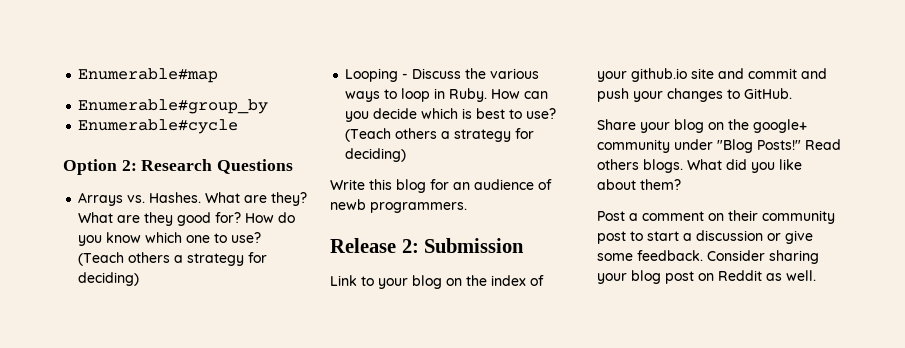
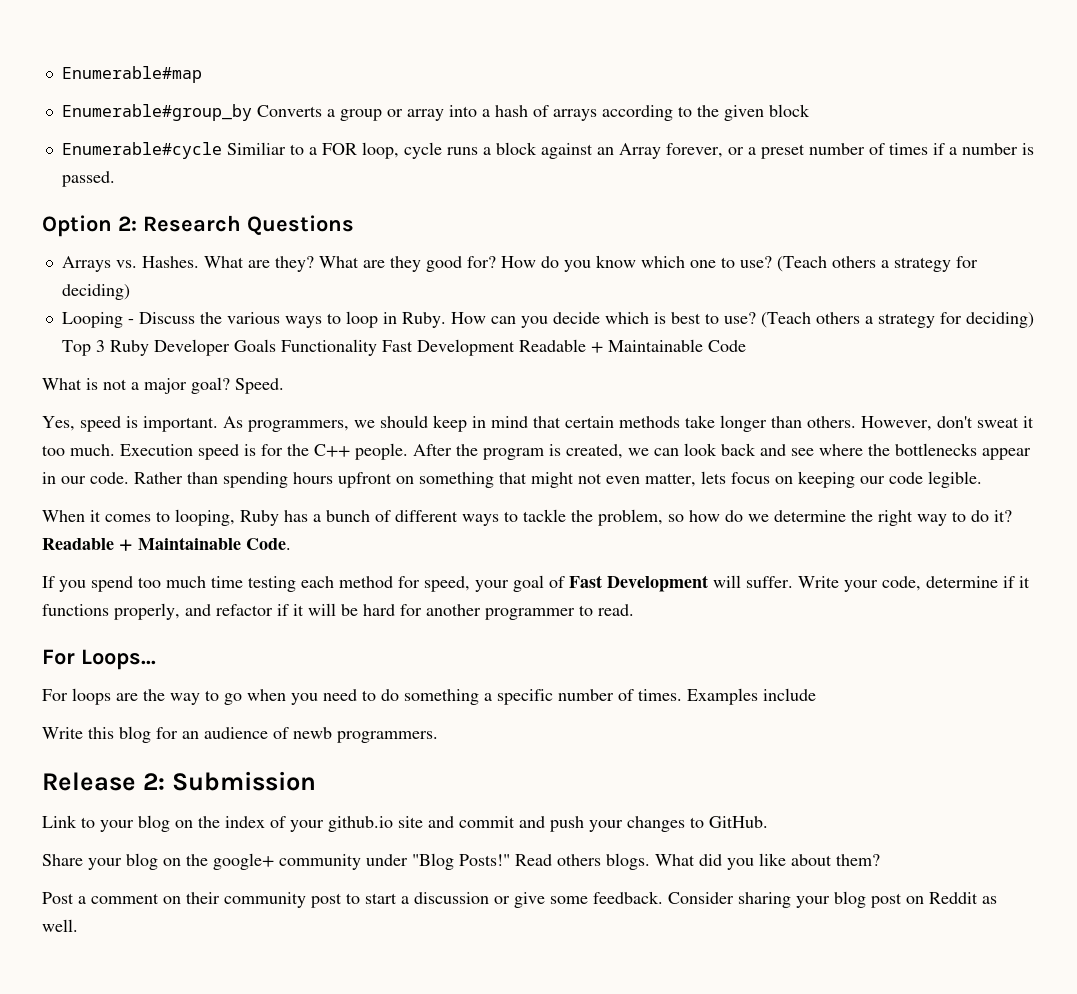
- Enumerable#group_by
- Enumerable#cycle
+ Enumerable#group_by Converts a group or array into a hash of arrays according to the given block
+ Enumerable#cycle Similiar to a FOR loop, cycle runs a block against an Array forever, or a preset number of times if a number is passed.
- How can you decide which is best to use? (Teach others a strategy for deciding)
+ How can you decide which is best to use? (Teach others a strategy for deciding) Top 3 Ruby Developer Goals Functionality Fast Development Readable + Maintainable Code
+ What is not a major goal? Speed.
+ Yes, speed is important. As programmers, we should keep in mind that certain methods take longer than others. However, don't sweat it too much. Execution speed is for the C++ people. After the program is created, we can look back and see where the bottlenecks appear in our code. Rather than spending hours upfront on something that might not even matter, lets focus on keeping our code legible.
+ When it comes to looping, Ruby has a bunch of different ways to tackle the problem, so how do we determine the right way to do it? Readable + Maintainable Code.
+ If you spend too much time testing each method for speed, your goal of Fast Development will suffer. Write your code, determine if it functions properly, and refactor if it will be hard for another programmer to read.
+ For Loops...
+ For loops are the way to go when you need to do something a specific number of times. Examples include

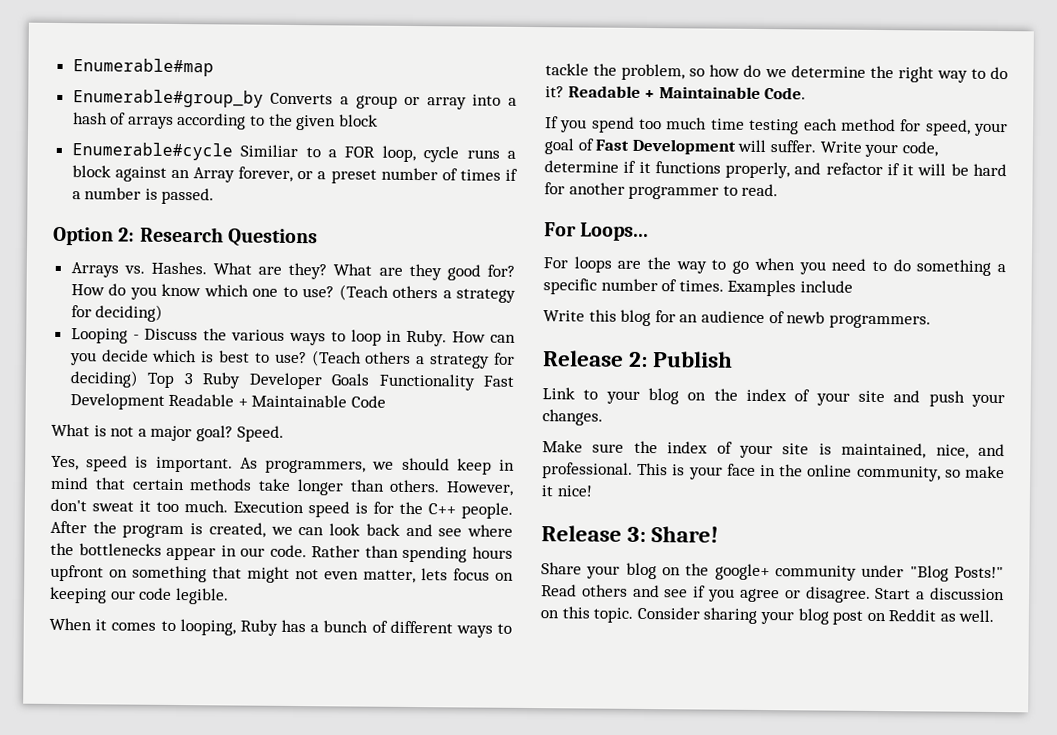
- Release 2: Submission
+ Release 2: Publish
- Link to your blog on the index of your github.io site and commit and push your changes to GitHub.
+ Link to your blog on the index of your site and push your changes.
+ Make sure the index of your site is maintained, nice, and professional. This is your face in the online community, so make it nice!
+ Release 3: Share!
- Read others blogs. What did you like about them?
- Post a comment on their community post to start a discussion or give some feedback.
+ Read others and see if you agree or disagree. Start a discussion on this topic.

